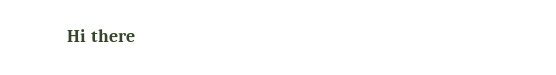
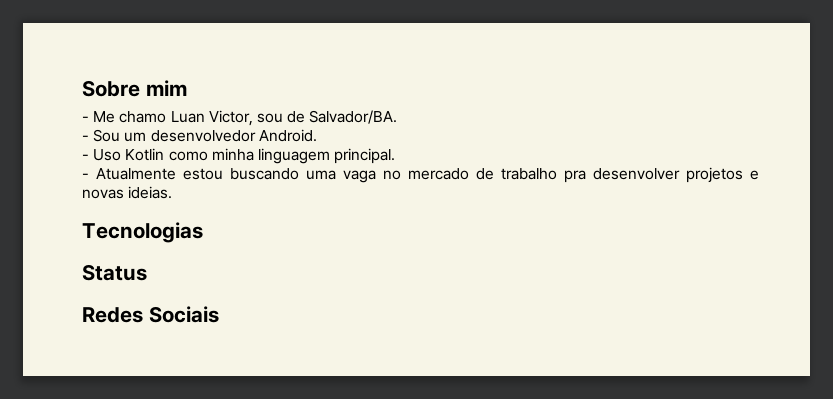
- Hi there
+ Sobre mim
+ - Me chamo Luan Victor, sou de Salvador/BA.
+ - Sou um desenvolvedor Android.
+ - Uso Kotlin como minha linguagem principal.
+ - Atualmente estou buscando uma vaga no mercado de trabalho pra desenvolver projetos e novas ideias.
+ Tecnologias
+ Status
+ Redes Sociais

